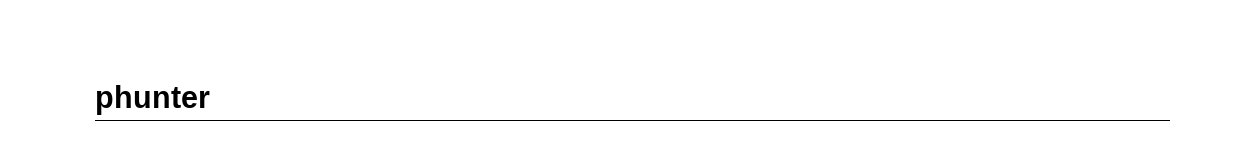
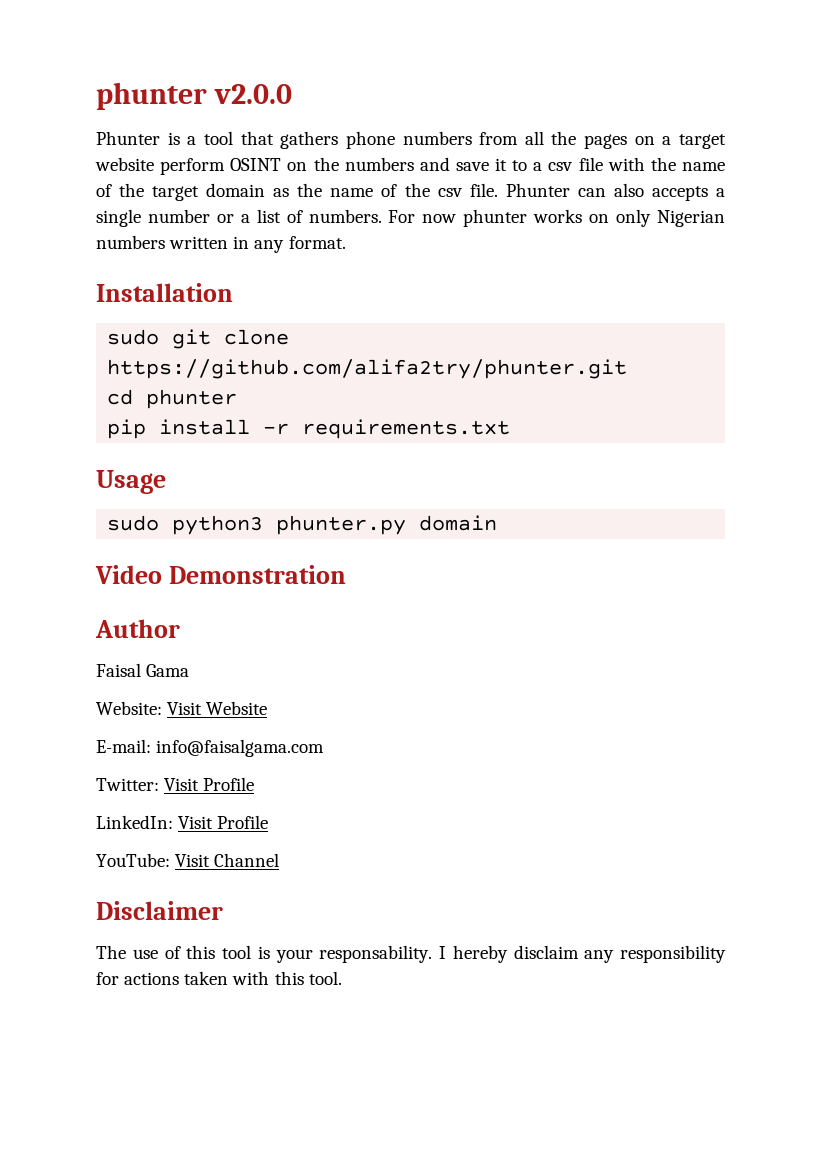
- phunter
+ phunter v2.0.0
+ Phunter is a tool that gathers phone numbers from all the pages on a target website perform OSINT on the numbers and save it to a csv file with the name of the target domain as the name of the csv file. Phunter can also accepts a single number or a list of numbers. For now phunter works on only Nigerian numbers written in any format.
+ Installation
+ sudo git clone https://github.com/alifa2try/phunter.git
+ cd phunter
+ pip install -r requirements.txt
+ Usage
+ sudo python3 phunter.py domain
+ Video Demonstration
+ Author
+ Faisal Gama
+ Website: Visit Website
+ E-mail: info@faisalgama.com
+ Twitter: Visit Profile
+ LinkedIn: Visit Profile
+ YouTube: Visit Channel
+ Disclaimer
+ The use of this tool is your responsability. I hereby disclaim any responsibility for actions taken with this tool.

